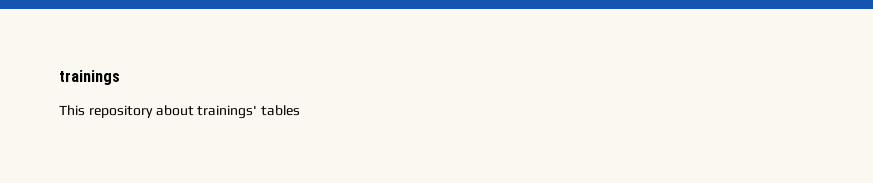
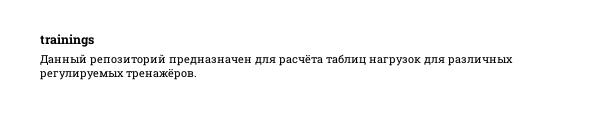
- This repository about trainings' tables
+ Данный репозиторий предназначен для расчёта таблиц нагрузок для различных регулируемых тренажёров.

